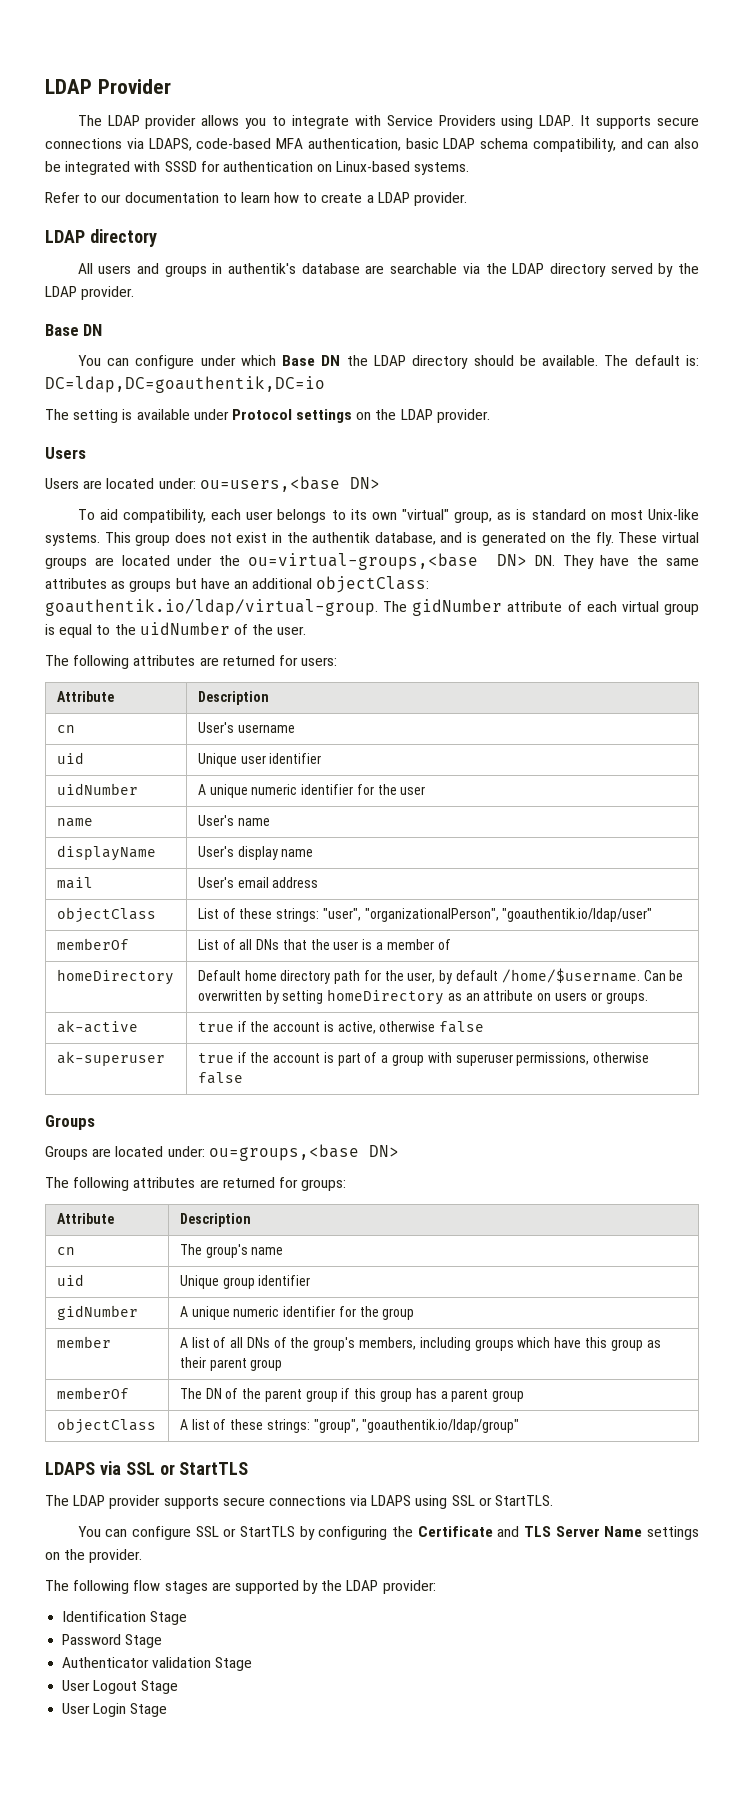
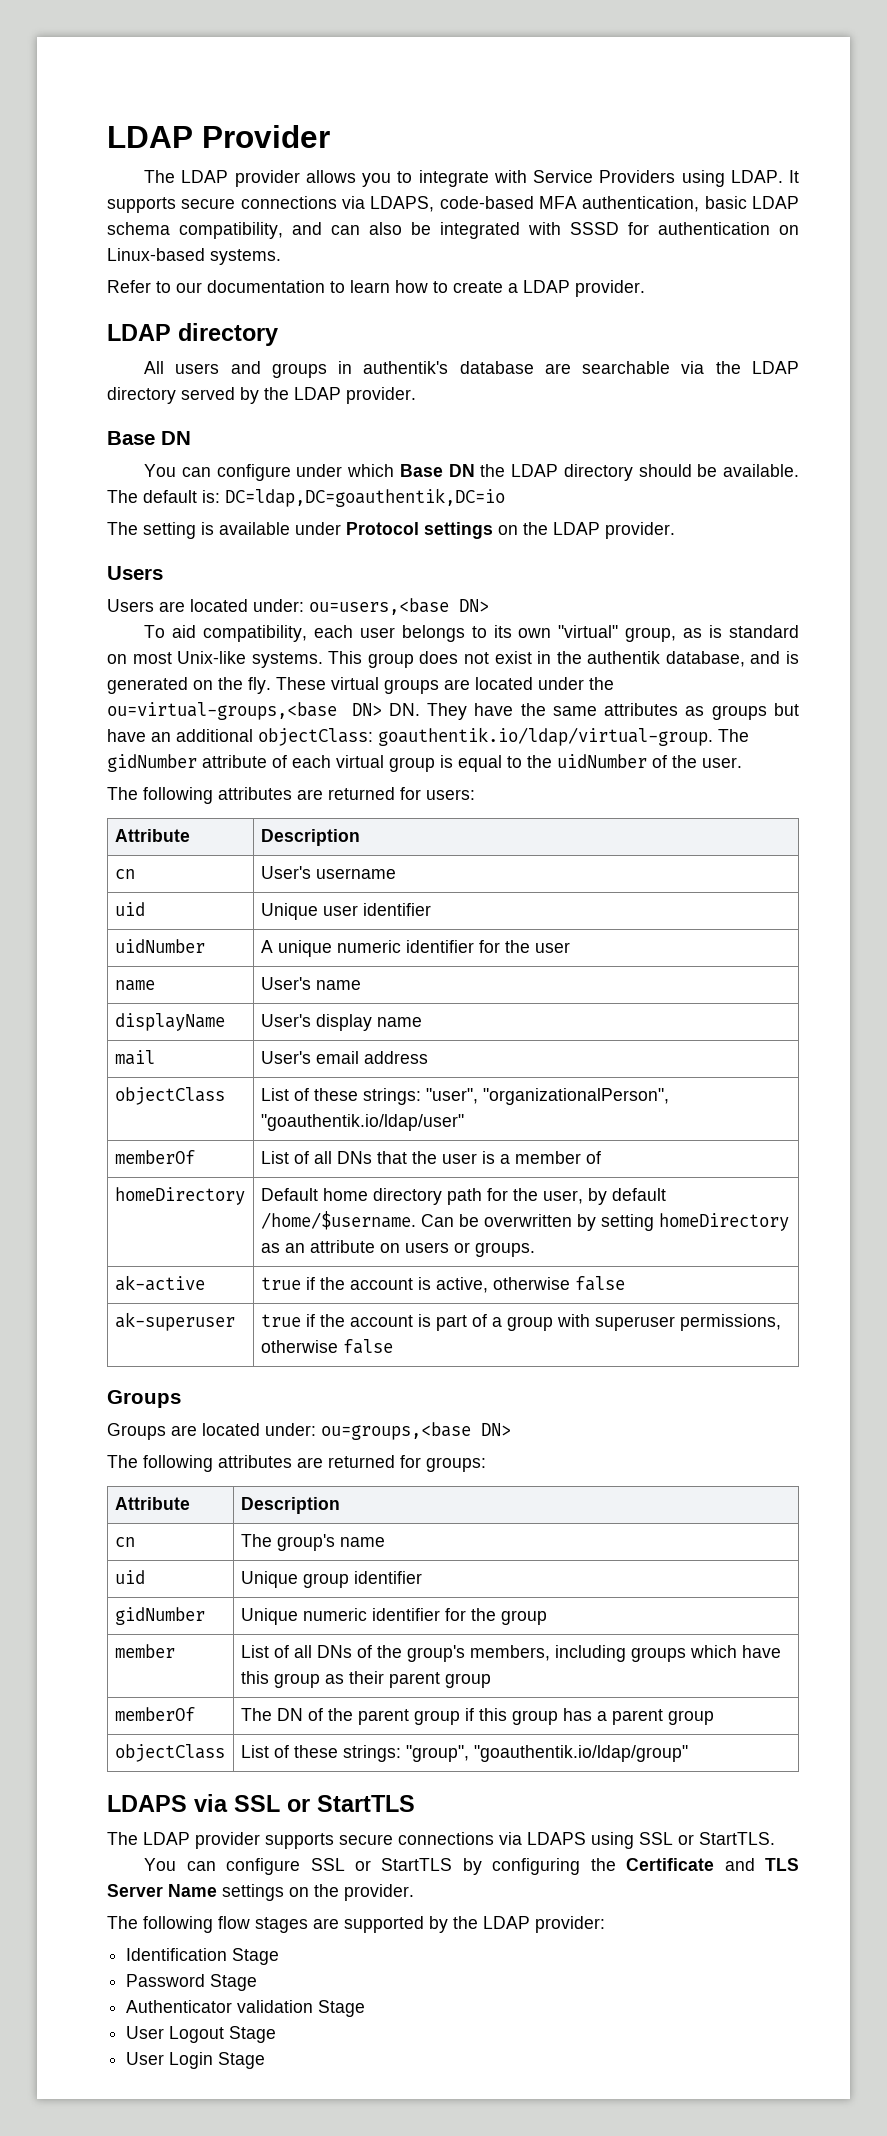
- gidNumber | A unique numeric identifier for the group
+ gidNumber | Unique numeric identifier for the group
- member | A list of all DNs of the group's members, including groups which have this group as their parent group
+ member | List of all DNs of the group's members, including groups which have this group as their parent group
- objectClass | A list of these strings: "group", "goauthentik.io/ldap/group"
+ objectClass | List of these strings: "group", "goauthentik.io/ldap/group"

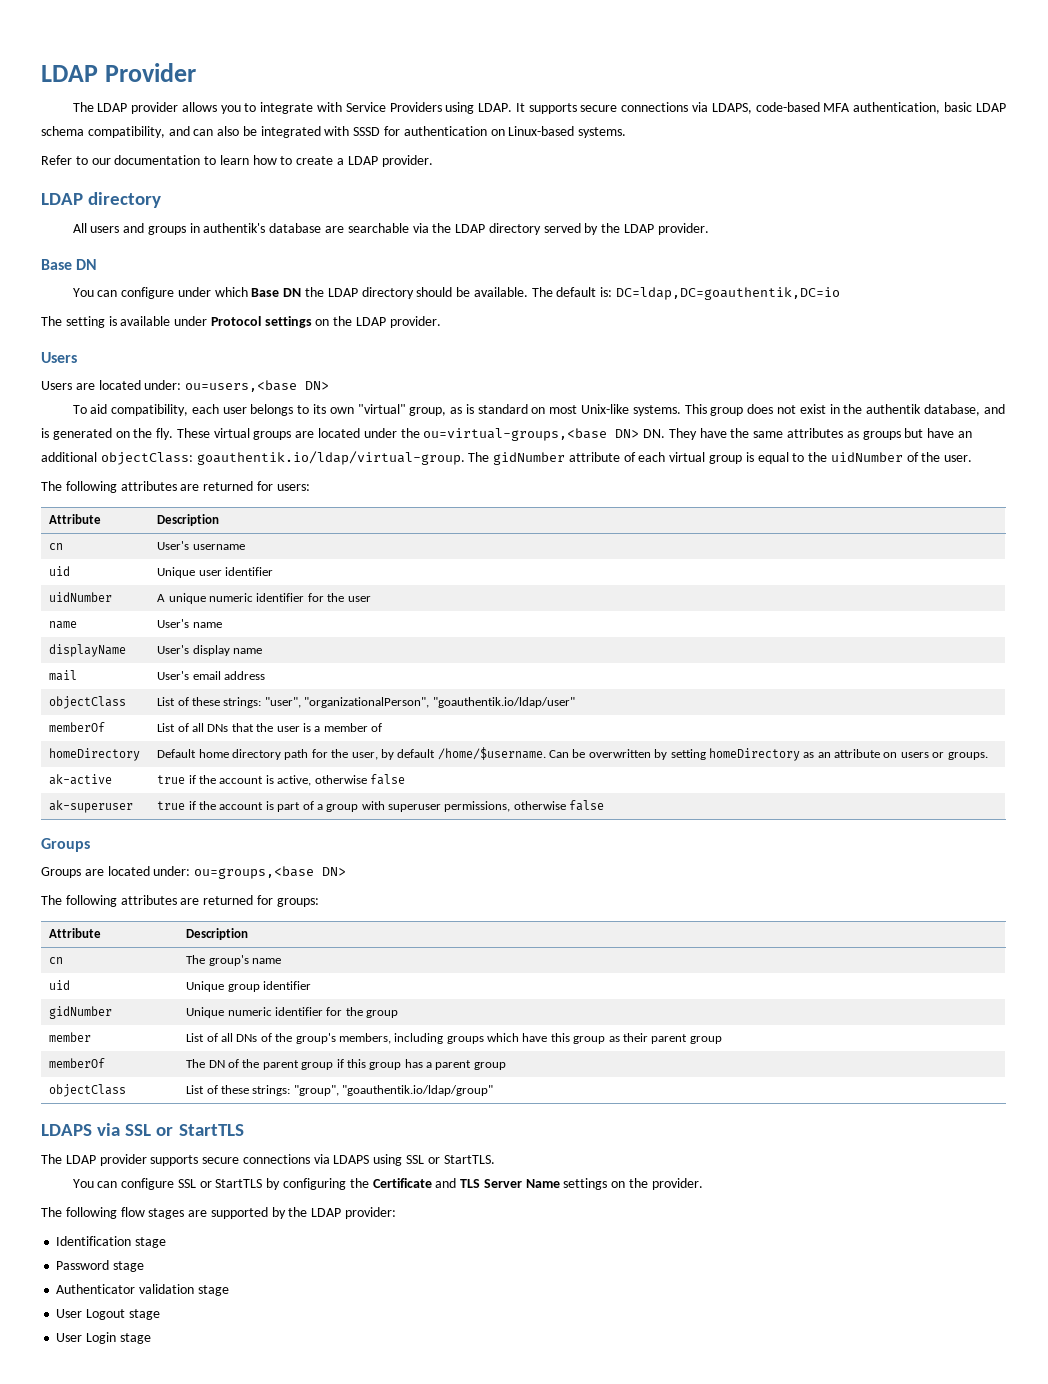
- Identification Stage
+ Identification stage
- Password Stage
+ Password stage
- Authenticator validation Stage
+ Authenticator validation stage
- User Logout Stage
+ User Logout stage
- User Login Stage
+ User Login stage

